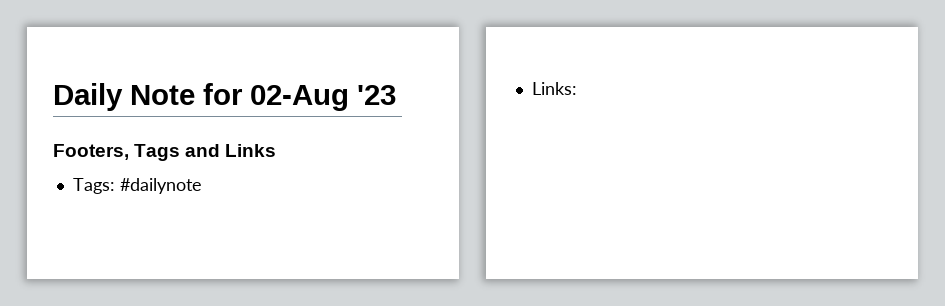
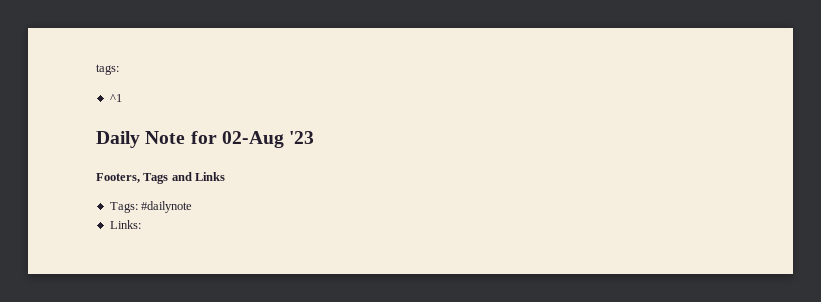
+ tags:
+ ^1

